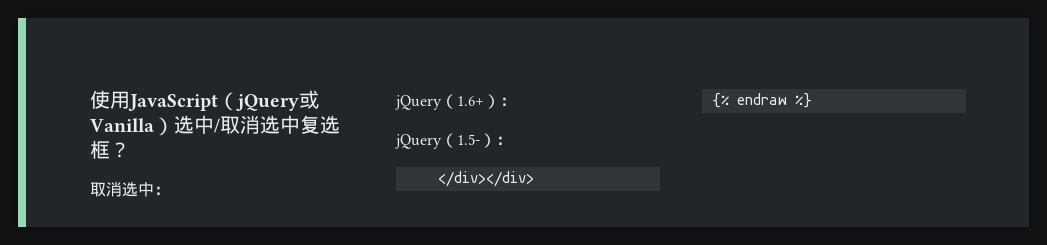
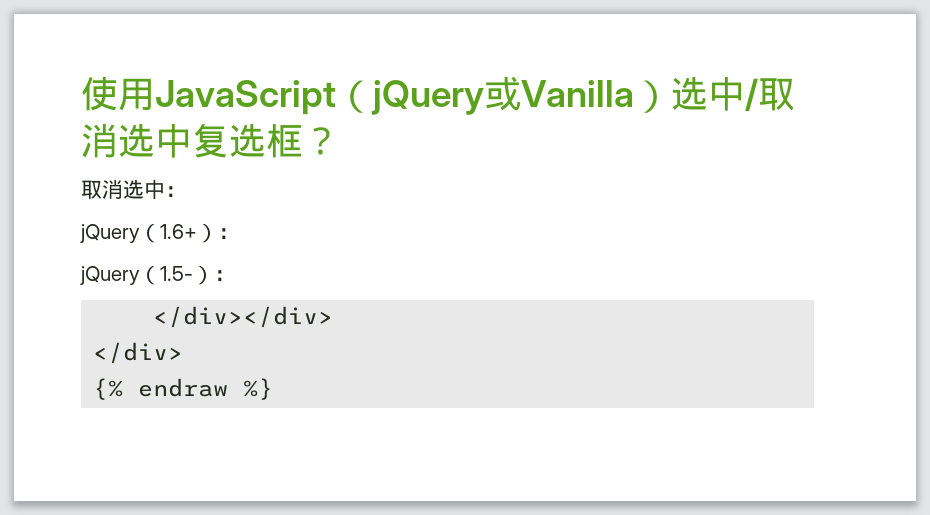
+ </div>

